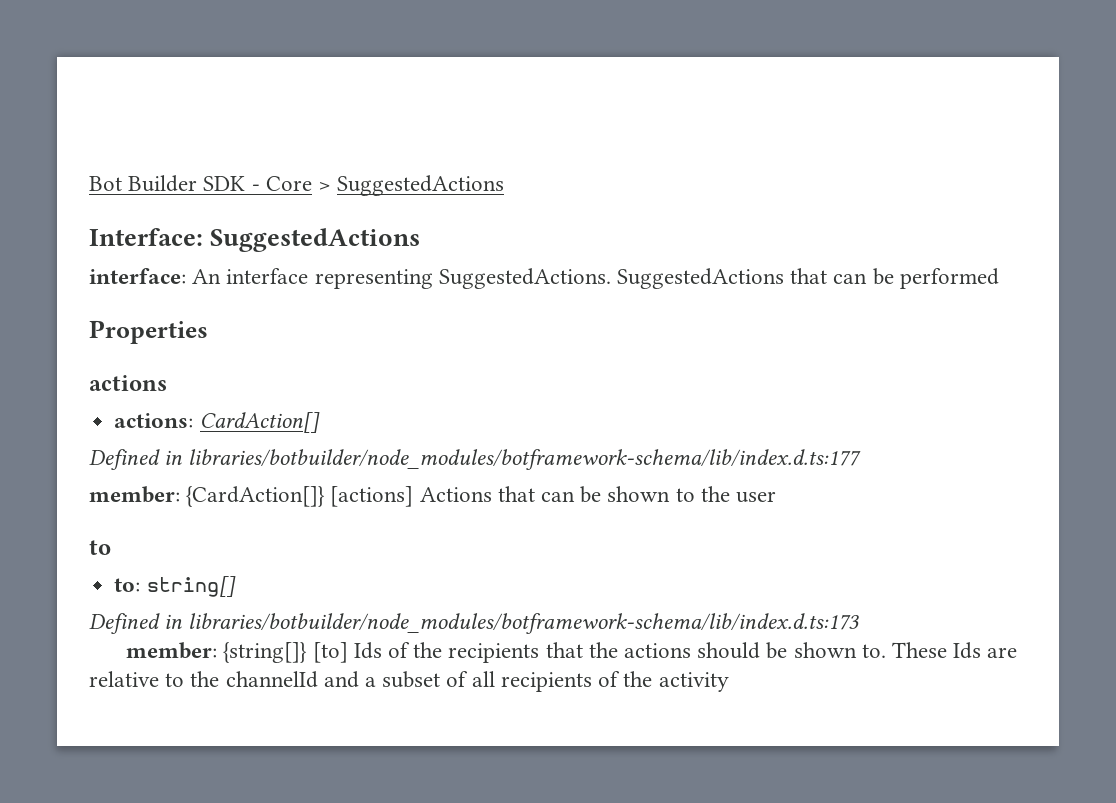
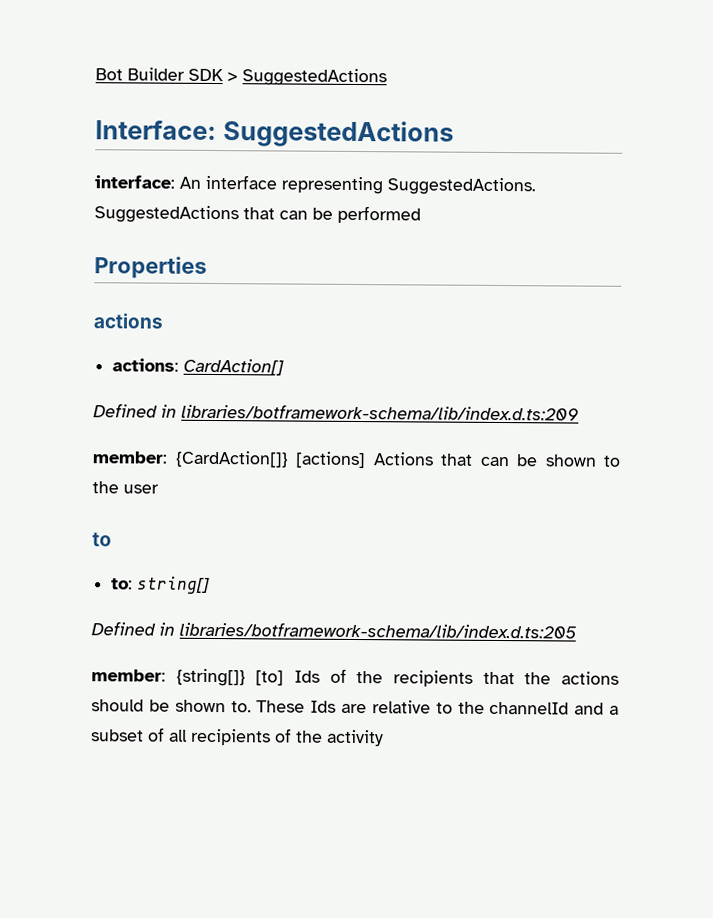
- Bot Builder SDK - Core > SuggestedActions
+ Bot Builder SDK > SuggestedActions
- Defined in libraries/botbuilder/node_modules/botframework-schema/lib/index.d.ts:177
+ Defined in libraries/botframework-schema/lib/index.d.ts:209
- Defined in libraries/botbuilder/node_modules/botframework-schema/lib/index.d.ts:173
+ Defined in libraries/botframework-schema/lib/index.d.ts:205

